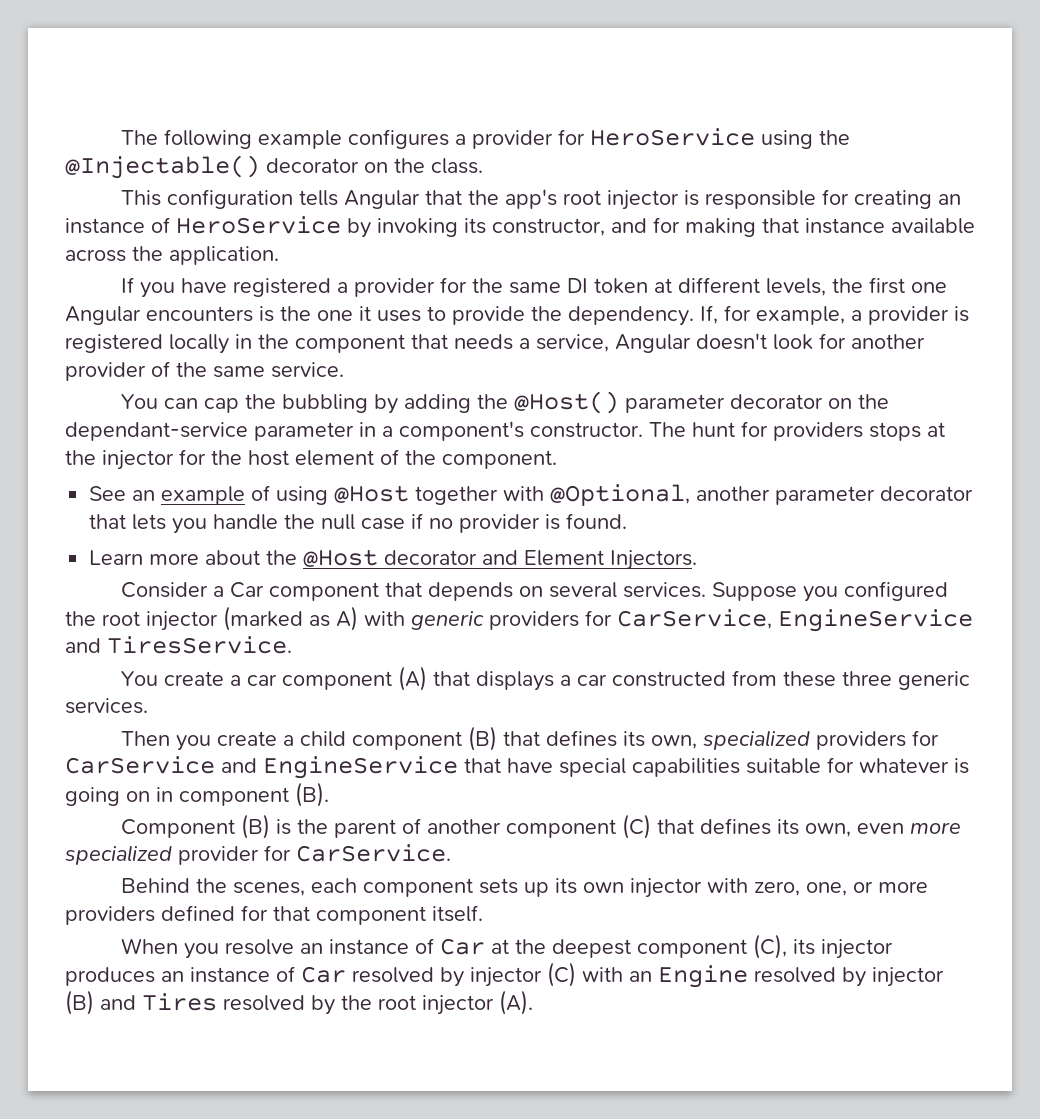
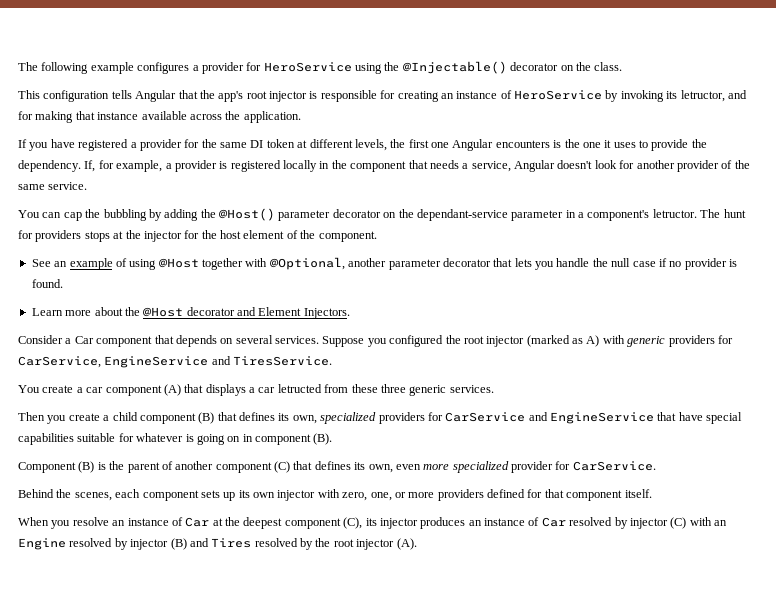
- This configuration tells Angular that the app's root injector is responsible for creating an instance of HeroService by invoking its constructor, and for making that instance available across the application.
+ This configuration tells Angular that the app's root injector is responsible for creating an instance of HeroService by invoking its letructor, and for making that instance available across the application.
- You can cap the bubbling by adding the @Host() parameter decorator on the dependant-service parameter in a component's constructor.
+ You can cap the bubbling by adding the @Host() parameter decorator on the dependant-service parameter in a component's letructor.
- You create a car component (A) that displays a car constructed from these three generic services.
+ You create a car component (A) that displays a car letructed from these three generic services.

